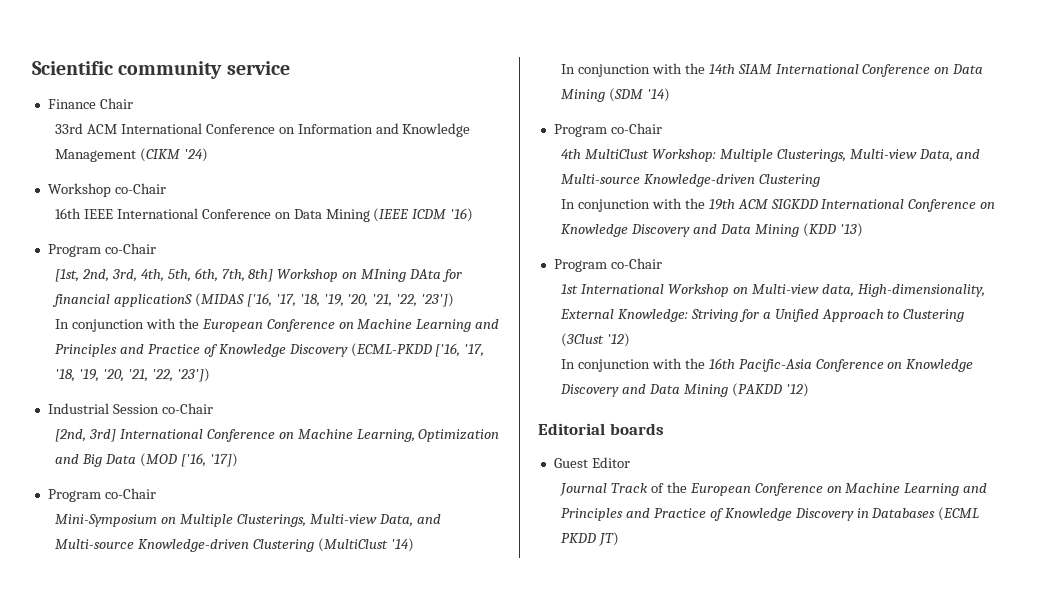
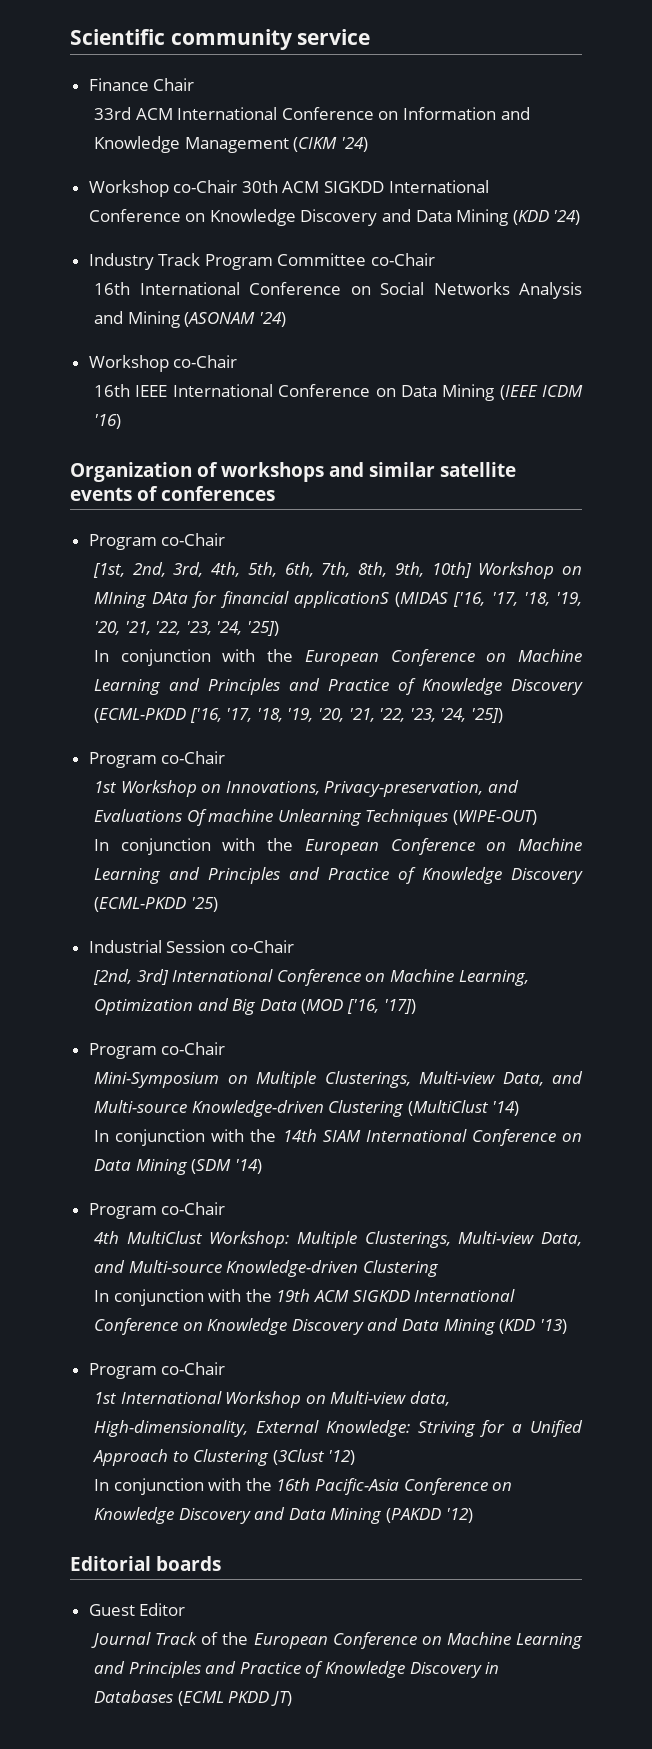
+ Workshop co-Chair 30th ACM SIGKDD International Conference on Knowledge Discovery and Data Mining (KDD '24)
+ Industry Track Program Committee co-Chair
+ 16th International Conference on Social Networks Analysis and Mining (ASONAM '24)
+ Organization of workshops and similar satellite events of conferences
- [1st, 2nd, 3rd, 4th, 5th, 6th, 7th, 8th] Workshop on MIning DAta for financial applicationS (MIDAS ['16, '17, '18, '19, '20, '21, '22, '23'])
+ [1st, 2nd, 3rd, 4th, 5th, 6th, 7th, 8th, 9th, 10th] Workshop on MIning DAta for financial applicationS (MIDAS ['16, '17, '18, '19, '20, '21, '22, '23, '24, '25])
- In conjunction with the European Conference on Machine Learning and Principles and Practice of Knowledge Discovery (ECML-PKDD ['16, '17, '18, '19, '20, '21, '22, '23'])
+ In conjunction with the European Conference on Machine Learning and Principles and Practice of Knowledge Discovery (ECML-PKDD ['16, '17, '18, '19, '20, '21, '22, '23, '24, '25])
+ Program co-Chair
+ 1st Workshop on Innovations, Privacy-preservation, and Evaluations Of machine Unlearning Techniques (WIPE-OUT)
+ In conjunction with the European Conference on Machine Learning and Principles and Practice of Knowledge Discovery (ECML-PKDD '25)

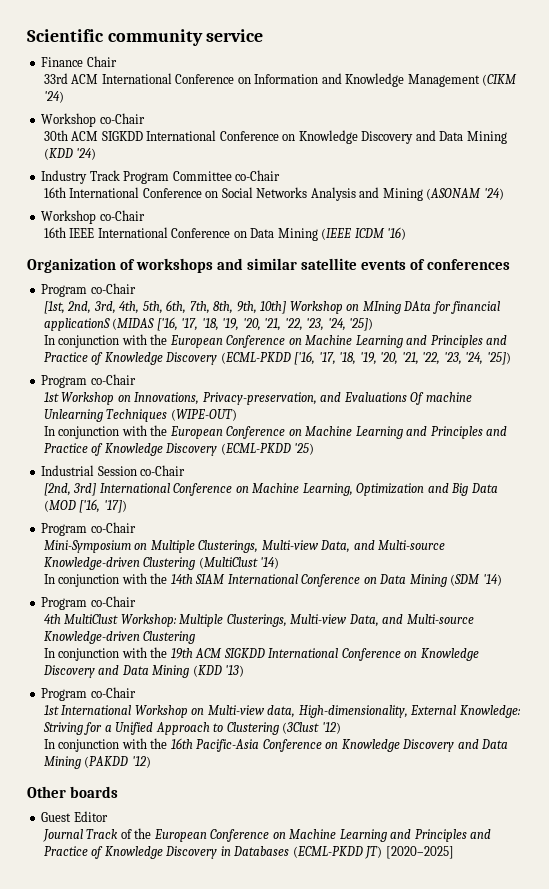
  33rd ACM International Conference on Information and Knowledge Management (CIKM '24)
- Workshop co-Chair 30th ACM SIGKDD International Conference on Knowledge Discovery and Data Mining (KDD '24)
+ Workshop co-Chair
+ 30th ACM SIGKDD International Conference on Knowledge Discovery and Data Mining (KDD '24)
- Editorial boards
+ Other boards
- Journal Track of the European Conference on Machine Learning and Principles and Practice of Knowledge Discovery in Databases (ECML PKDD JT)
+ Journal Track of the European Conference on Machine Learning and Principles and Practice of Knowledge Discovery in Databases (ECML-PKDD JT) [2020–2025]

